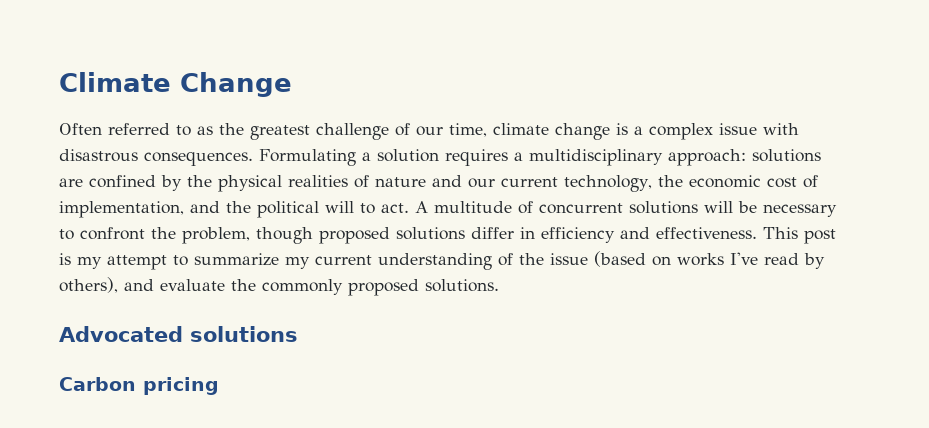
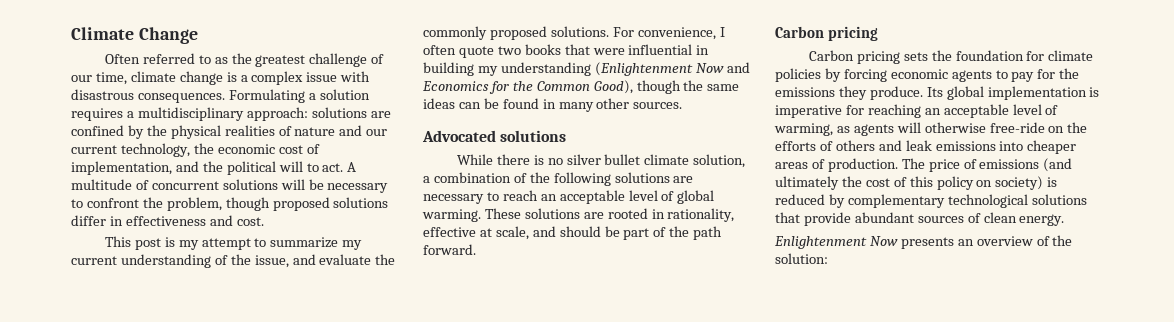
- A multitude of concurrent solutions will be necessary to confront the problem, though proposed solutions differ in efficiency and effectiveness. This post is my attempt to summarize my current understanding of the issue (based on works I've read by others), and evaluate the commonly proposed solutions.
+ A multitude of concurrent solutions will be necessary to confront the problem, though proposed solutions differ in effectiveness and cost.
+ This post is my attempt to summarize my current understanding of the issue, and evaluate the commonly proposed solutions. For convenience, I often quote two books that were influential in building my understanding (Enlightenment Now and Economics for the Common Good), though the same ideas can be found in many other sources.
  Advocated solutions
+ While there is no silver bullet climate solution, a combination of the following solutions are necessary to reach an acceptable level of global warming. These solutions are rooted in rationality, effective at scale, and should be part of the path forward.
  Carbon pricing
+ Carbon pricing sets the foundation for climate policies by forcing economic agents to pay for the emissions they produce. Its global implementation is imperative for reaching an acceptable level of warming, as agents will otherwise free-ride on the efforts of others and leak emissions into cheaper areas of production. The price of emissions (and ultimately the cost of this policy on society) is reduced by complementary technological solutions that provide abundant sources of clean energy.
+ Enlightenment Now presents an overview of the solution:

